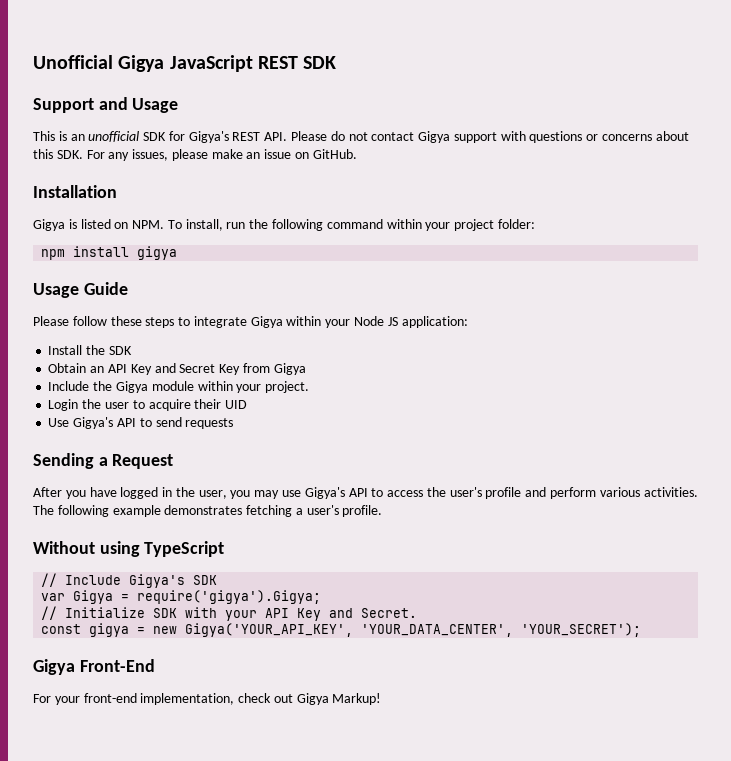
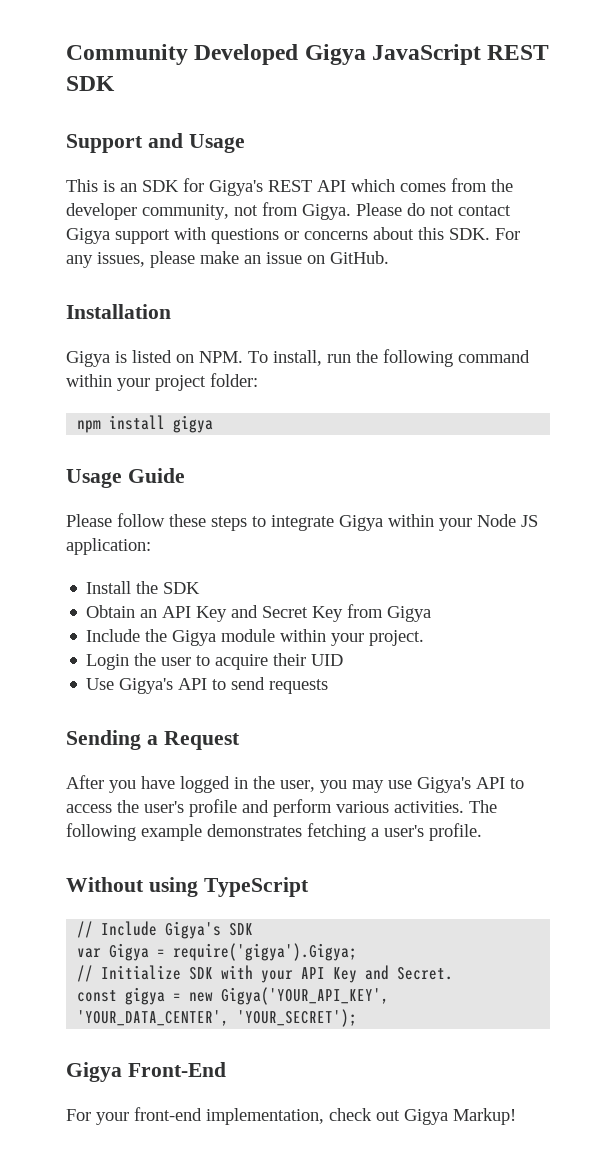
- Unofficial Gigya JavaScript REST SDK
+ Community Developed Gigya JavaScript REST SDK
- This is an unofficial SDK for Gigya's REST API. Please do not contact Gigya support with questions or concerns about this SDK. For any issues, please make an issue on GitHub.
+ This is an SDK for Gigya's REST API which comes from the developer community, not from Gigya. Please do not contact Gigya support with questions or concerns about this SDK. For any issues, please make an issue on GitHub.

